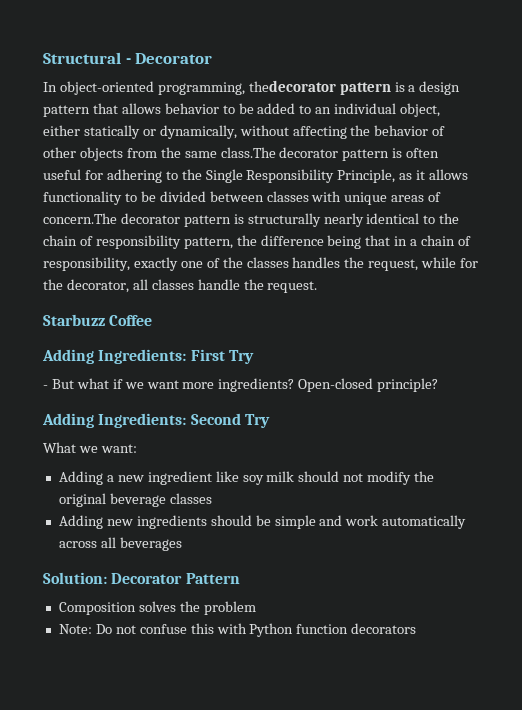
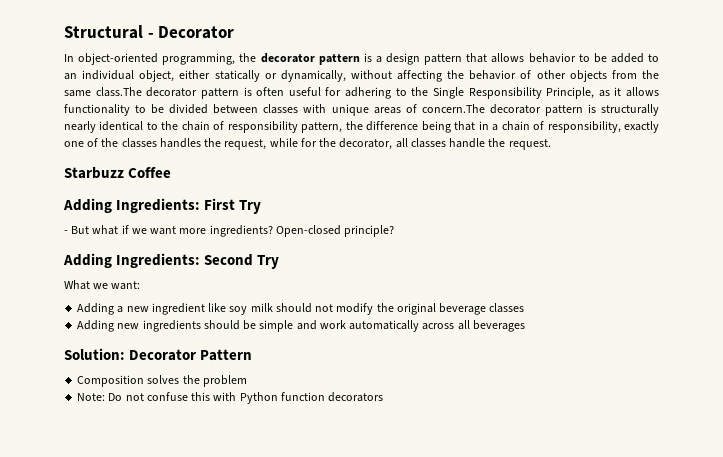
- In object-oriented programming, thedecorator pattern is a design pattern that allows behavior to be added to an individual object, either statically or dynamically, without affecting the behavior of other objects from the same class.The decorator pattern is often useful for adhering to the Single Responsibility Principle, as it allows functionality to be divided between classes with unique areas of concern.The decorator pattern is structurally nearly identical to the chain of responsibility pattern, the difference being that in a chain of responsibility, exactly one of the classes handles the request, while for the decorator, all classes handle the request.
+ In object-oriented programming, the decorator pattern is a design pattern that allows behavior to be added to an individual object, either statically or dynamically, without affecting the behavior of other objects from the same class.The decorator pattern is often useful for adhering to the Single Responsibility Principle, as it allows functionality to be divided between classes with unique areas of concern.The decorator pattern is structurally nearly identical to the chain of responsibility pattern, the difference being that in a chain of responsibility, exactly one of the classes handles the request, while for the decorator, all classes handle the request.

